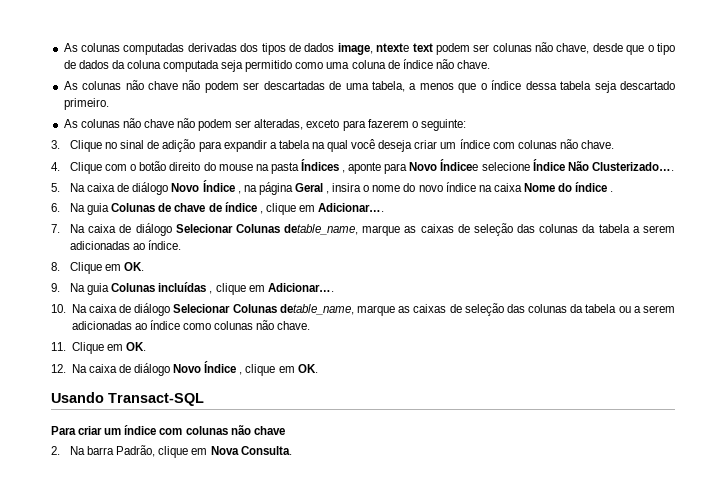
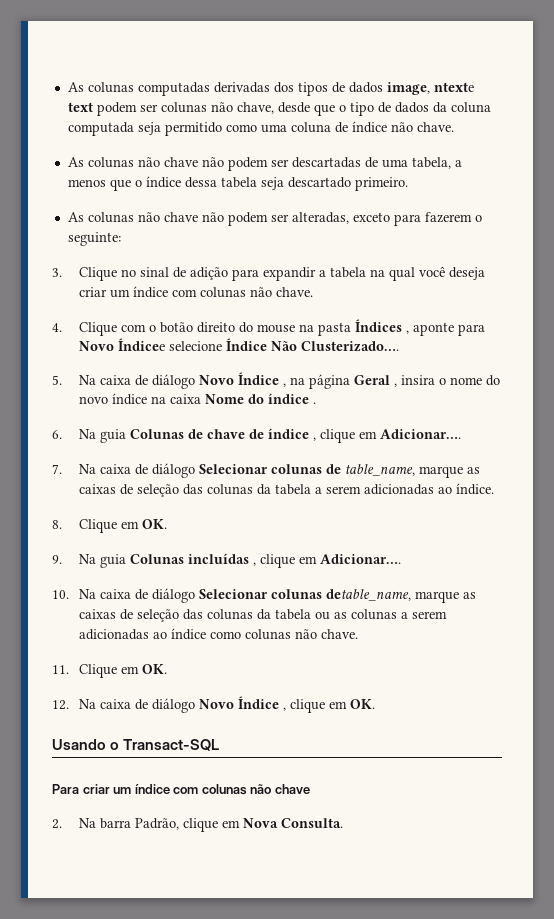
- 7. Na caixa de diálogo Selecionar Colunas detable_name, marque as caixas de seleção das colunas da tabela a serem adicionadas ao índice.
+ 7. Na caixa de diálogo Selecionar colunas de table_name, marque as caixas de seleção das colunas da tabela a serem adicionadas ao índice.
- 10. Na caixa de diálogo Selecionar Colunas detable_name, marque as caixas de seleção das colunas da tabela ou a serem adicionadas ao índice como colunas não chave.
+ 10. Na caixa de diálogo Selecionar colunas detable_name, marque as caixas de seleção das colunas da tabela ou as colunas a serem adicionadas ao índice como colunas não chave.
- Usando Transact-SQL
+ Usando o Transact-SQL

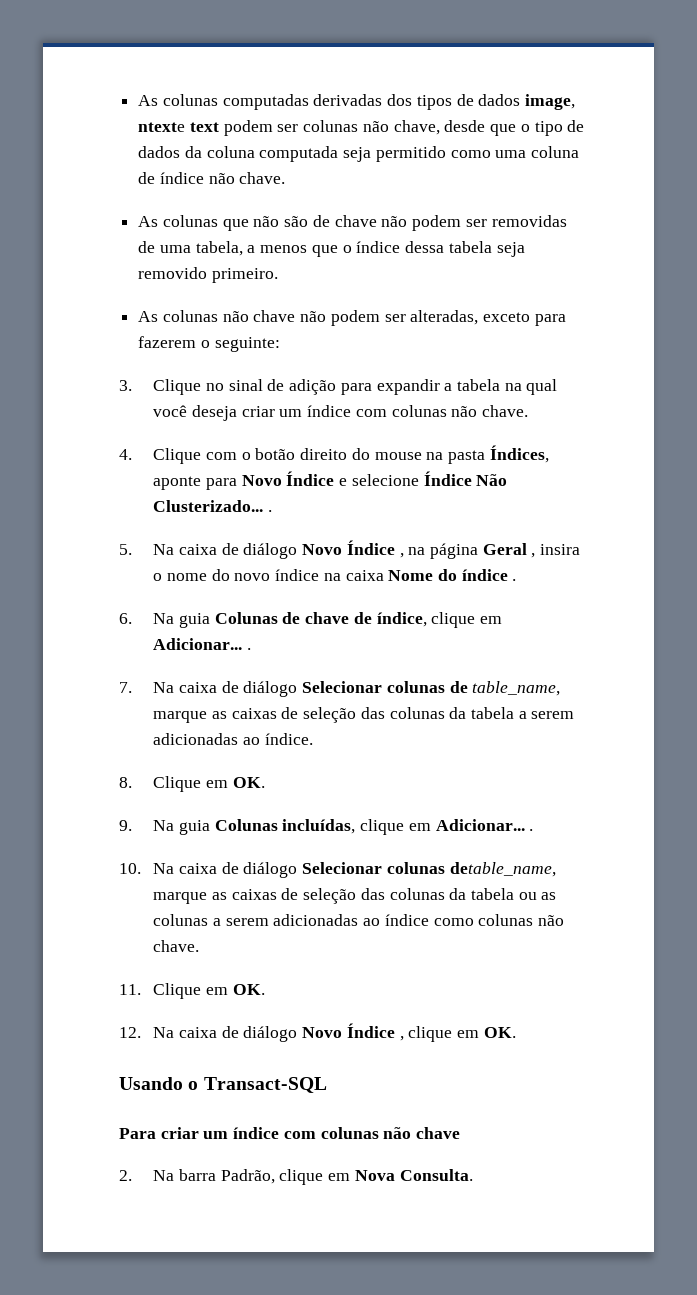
- As colunas não chave não podem ser descartadas de uma tabela, a menos que o índice dessa tabela seja descartado primeiro.
+ As colunas que não são de chave não podem ser removidas de uma tabela, a menos que o índice dessa tabela seja removido primeiro.
- 4. Clique com o botão direito do mouse na pasta Índices , aponte para Novo Índicee selecione Índice Não Clusterizado….
+ 4. Clique com o botão direito do mouse na pasta Índices, aponte para Novo Índice e selecione Índice Não Clusterizado... .
- 6. Na guia Colunas de chave de índice , clique em Adicionar….
+ 6. Na guia Colunas de chave de índice, clique em Adicionar... .
- 9. Na guia Colunas incluídas , clique em Adicionar….
+ 9. Na guia Colunas incluídas, clique em Adicionar... .

